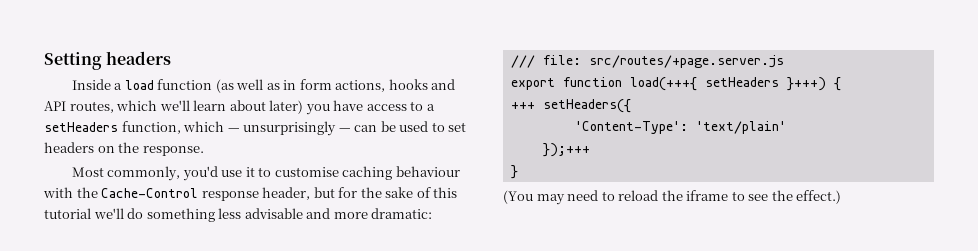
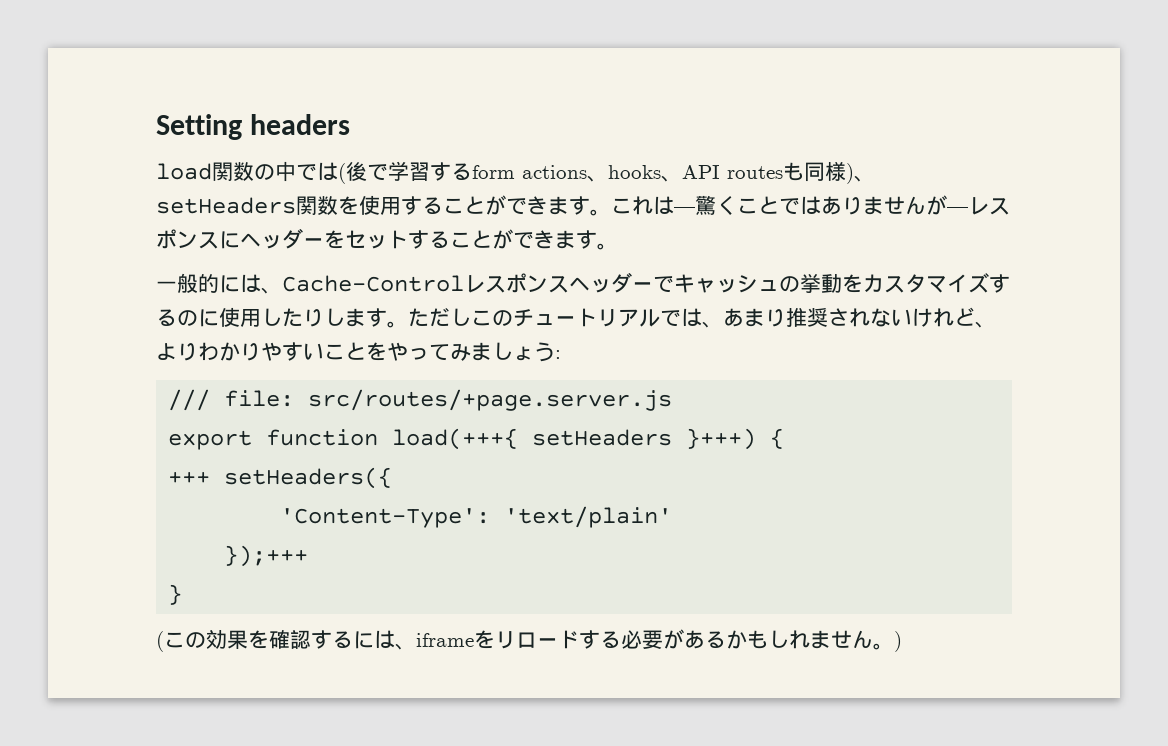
- Inside a load function (as well as in form actions, hooks and API routes, which we'll learn about later) you have access to a setHeaders function, which — unsurprisingly — can be used to set headers on the response.
- Most commonly, you'd use it to customise caching behaviour with the Cache-Control response header, but for the sake of this tutorial we'll do something less advisable and more dramatic:
+ load関数の中では(後で学習するform actions、hooks、API routesも同様)、setHeaders関数を使用することができます。これは—驚くことではありませんが—レスポンスにヘッダーをセットすることができます。
+ 一般的には、Cache-Controlレスポンスヘッダーでキャッシュの挙動をカスタマイズするのに使用したりします。ただしこのチュートリアルでは、あまり推奨されないけれど、よりわかりやすいことをやってみましょう:
- (You may need to reload the iframe to see the effect.)
+ (この効果を確認するには、iframeをリロードする必要があるかもしれません。)

